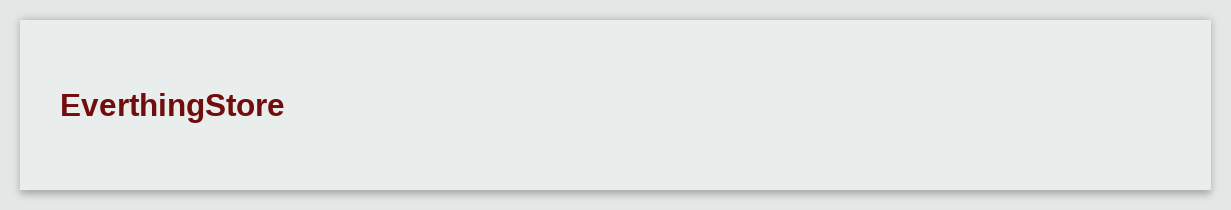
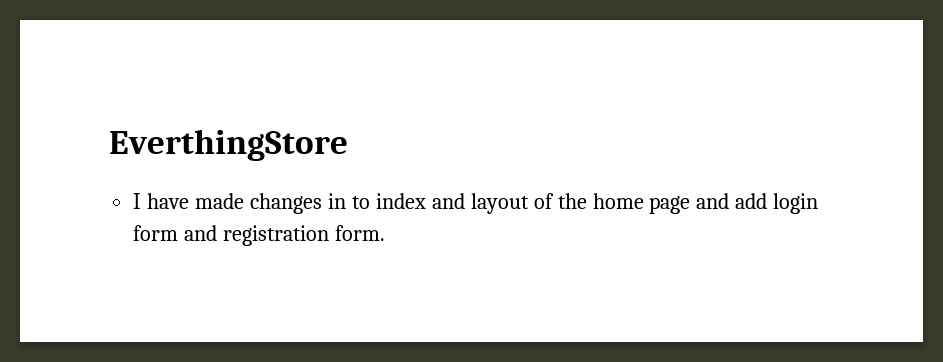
+ I have made changes in to index and layout of the home page and add login form and registration form.

